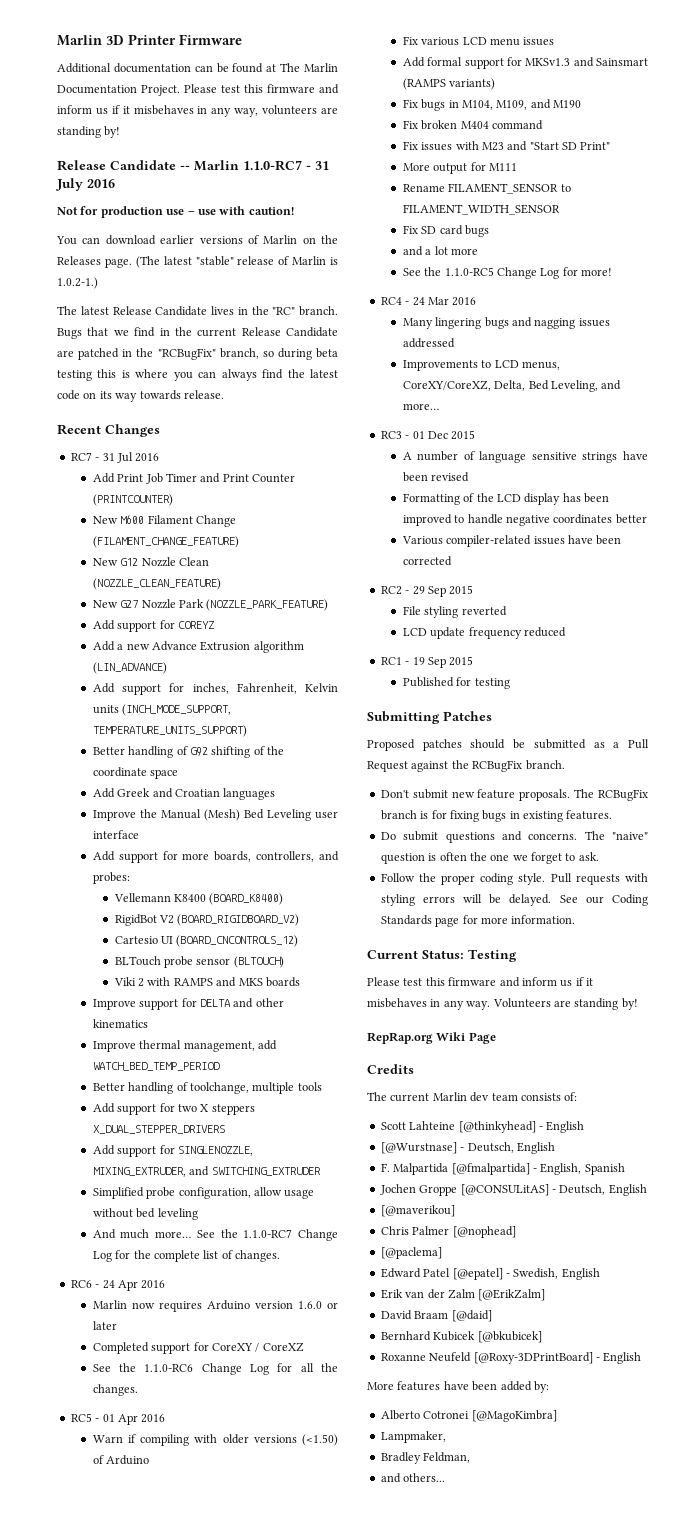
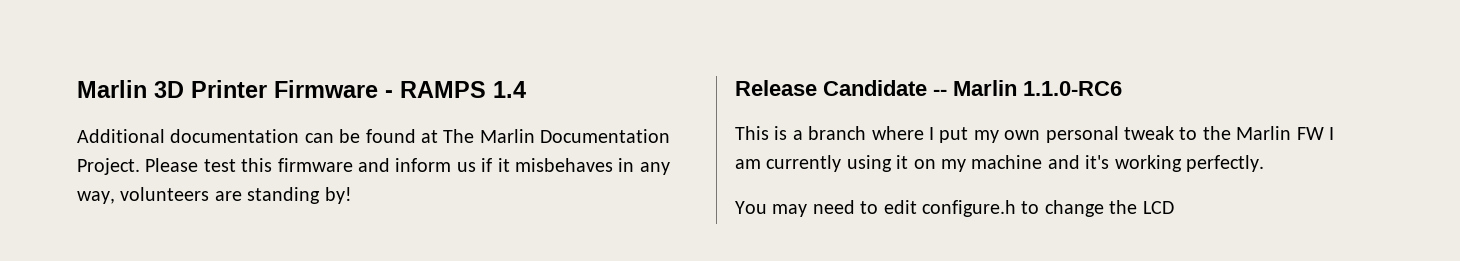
- Marlin 3D Printer Firmware
+ Marlin 3D Printer Firmware - RAMPS 1.4
- Release Candidate -- Marlin 1.1.0-RC7 - 31 July 2016
- Not for production use – use with caution!
- You can download earlier versions of Marlin on the Releases page. (The latest "stable" release of Marlin is 1.0.2-1.)
- The latest Release Candidate lives in the "RC" branch. Bugs that we find in the current Release Candidate are patched in the "RCBugFix" branch, so during beta testing this is where you can always find the latest code on its way towards release.
- Recent Changes
- RC7 - 31 Jul 2016
- Add Print Job Timer and Print Counter (PRINTCOUNTER)
- New M600 Filament Change (FILAMENT_CHANGE_FEATURE)
- New G12 Nozzle Clean (NOZZLE_CLEAN_FEATURE)
- New G27 Nozzle Park (NOZZLE_PARK_FEATURE)
- Add support for COREYZ
- Add a new Advance Extrusion algorithm (LIN_ADVANCE)
- Add support for inches, Fahrenheit, Kelvin units (INCH_MODE_SUPPORT, TEMPERATURE_UNITS_SUPPORT)
- Better handling of G92 shifting of the coordinate space
- Add Greek and Croatian languages
- Improve the Manual (Mesh) Bed Leveling user interface
- Add support for more boards, controllers, and probes:
- Vellemann K8400 (BOARD_K8400)
- RigidBot V2 (BOARD_RIGIDBOARD_V2)
- Cartesio UI (BOARD_CNCONTROLS_12)
- BLTouch probe sensor (BLTOUCH)
- Viki 2 with RAMPS and MKS boards
- Improve support for DELTA and other kinematics
- Improve thermal management, add WATCH_BED_TEMP_PERIOD
- Better handling of toolchange, multiple tools
- Add support for two X steppers X_DUAL_STEPPER_DRIVERS
- Add support for SINGLENOZZLE, MIXING_EXTRUDER, and SWITCHING_EXTRUDER
- Simplified probe configuration, allow usage without bed leveling
- And much more… See the 1.1.0-RC7 Change Log for the complete list of changes.
- RC6 - 24 Apr 2016
- Marlin now requires Arduino version 1.6.0 or later
- Completed support for CoreXY / CoreXZ
- See the 1.1.0-RC6 Change Log for all the changes.
- RC5 - 01 Apr 2016
- Warn if compiling with older versions (<1.50) of Arduino
- Fix various LCD menu issues
- Add formal support for MKSv1.3 and Sainsmart (RAMPS variants)
- Fix bugs in M104, M109, and M190
- Fix broken M404 command
- Fix issues with M23 and "Start SD Print"
- More output for M111
- Rename FILAMENT_SENSOR to FILAMENT_WIDTH_SENSOR
- Fix SD card bugs
- and a lot more
- See the 1.1.0-RC5 Change Log for more!
- RC4 - 24 Mar 2016
- Many lingering bugs and nagging issues addressed
- Improvements to LCD menus, CoreXY/CoreXZ, Delta, Bed Leveling, and more…
- RC3 - 01 Dec 2015
- A number of language sensitive strings have been revised
- Formatting of the LCD display has been improved to handle negative coordinates better
- Various compiler-related issues have been corrected
- RC2 - 29 Sep 2015
- File styling reverted
- LCD update frequency reduced
- RC1 - 19 Sep 2015
- Published for testing
- Submitting Patches
- Proposed patches should be submitted as a Pull Request against the RCBugFix branch.
- Don't submit new feature proposals. The RCBugFix branch is for fixing bugs in existing features.
- Do submit questions and concerns. The "naive" question is often the one we forget to ask.
- Follow the proper coding style. Pull requests with styling errors will be delayed. See our Coding Standards page for more information.
- Current Status: Testing
- Please test this firmware and inform us if it misbehaves in any way. Volunteers are standing by!
- RepRap.org Wiki Page
- Credits
- The current Marlin dev team consists of:
- Scott Lahteine [@thinkyhead] - English
- [@Wurstnase] - Deutsch, English
- F. Malpartida [@fmalpartida] - English, Spanish
- Jochen Groppe [@CONSULitAS] - Deutsch, English
- [@maverikou]
- Chris Palmer [@nophead]
- [@paclema]
- Edward Patel [@epatel] - Swedish, English
- Erik van der Zalm [@ErikZalm]
- David Braam [@daid]
- Bernhard Kubicek [@bkubicek]
- Roxanne Neufeld [@Roxy-3DPrintBoard] - English
- More features have been added by:
- Alberto Cotronei [@MagoKimbra]
- Lampmaker,
- Bradley Feldman,
- and others...
+ Release Candidate -- Marlin 1.1.0-RC6
+ This is a branch where I put my own personal tweak to the Marlin FW I am currently using it on my machine and it's working perfectly.
+ You may need to edit configure.h to change the LCD

